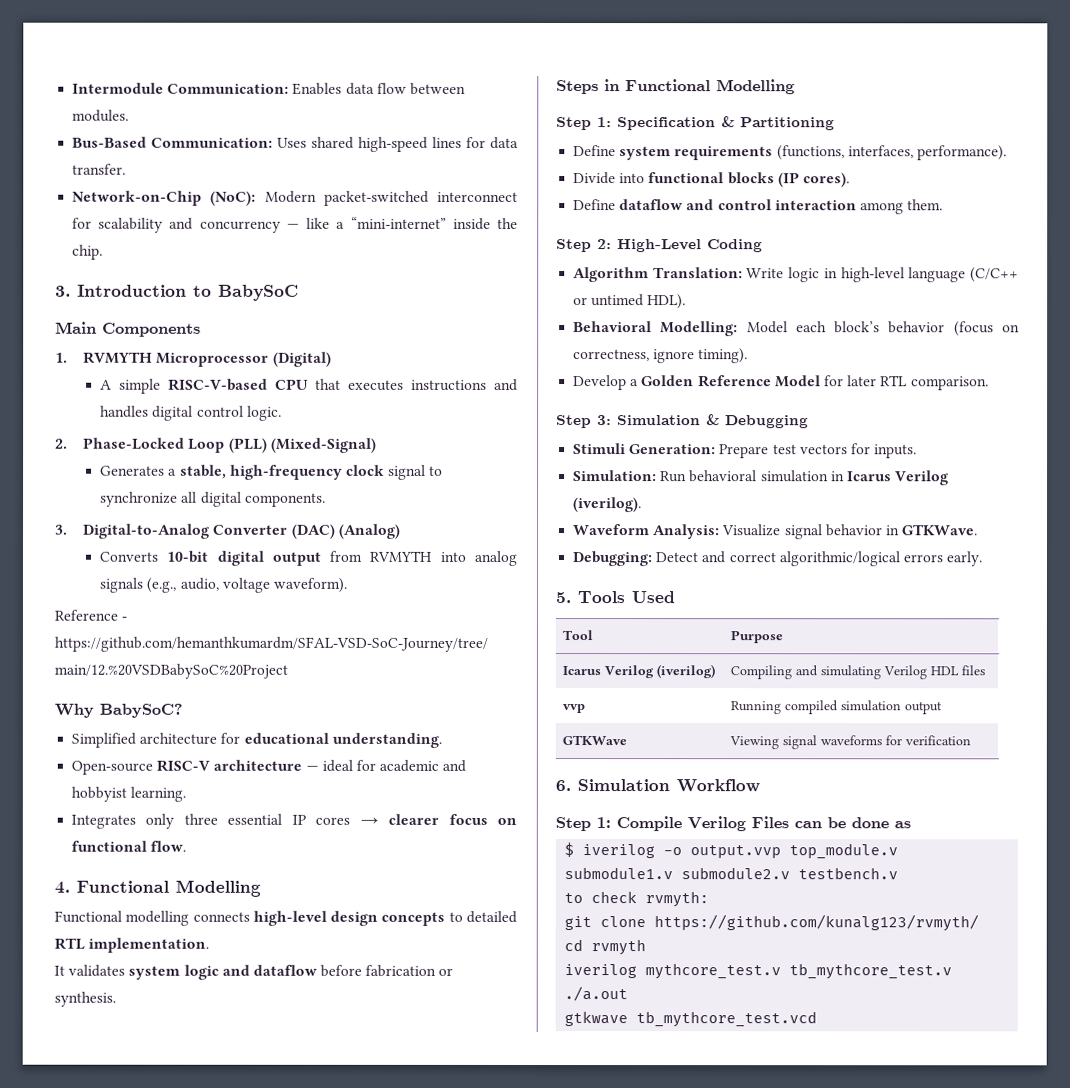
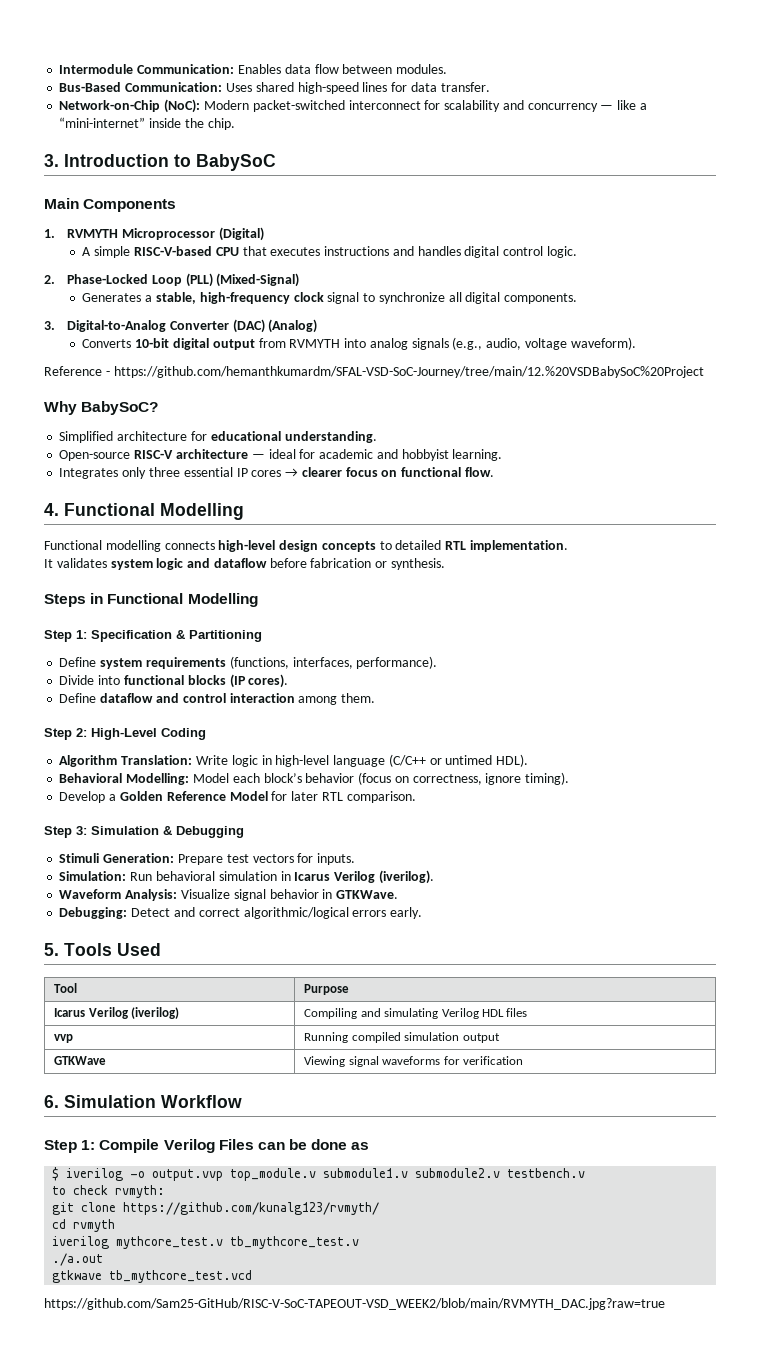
+ https://github.com/Sam25-GitHub/RISC-V-SoC-TAPEOUT-VSD_WEEK2/blob/main/RVMYTH_DAC.jpg?raw=true

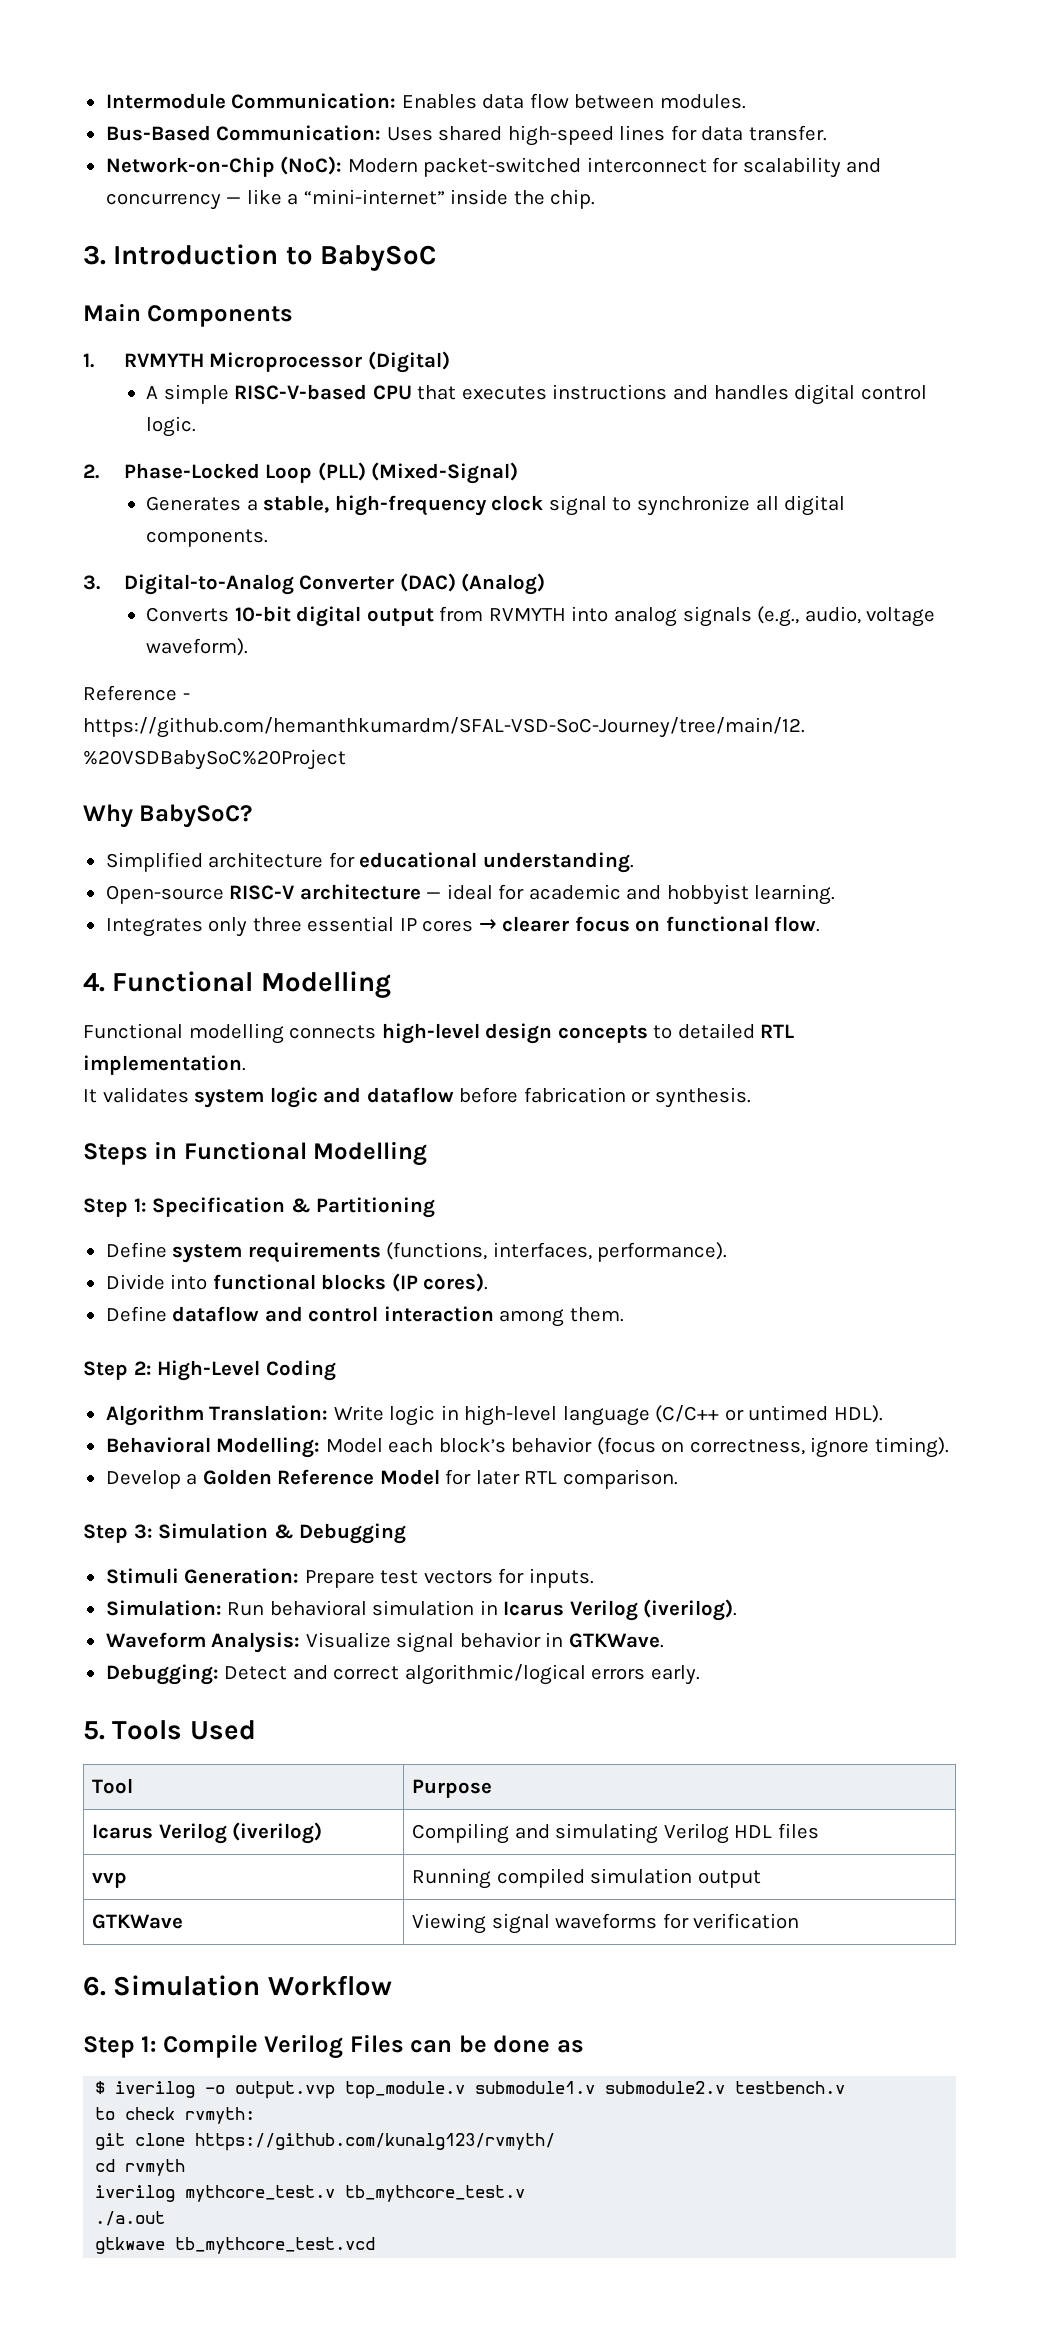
- https://github.com/Sam25-GitHub/RISC-V-SoC-TAPEOUT-VSD_WEEK2/blob/main/RVMYTH_DAC.jpg?raw=true

